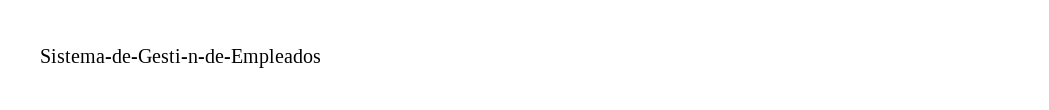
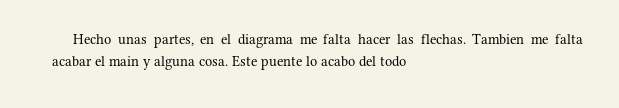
- Sistema-de-Gesti-n-de-Empleados
+ Hecho unas partes, en el diagrama me falta hacer las flechas. Tambien me falta acabar el main y alguna cosa. Este puente lo acabo del todo

